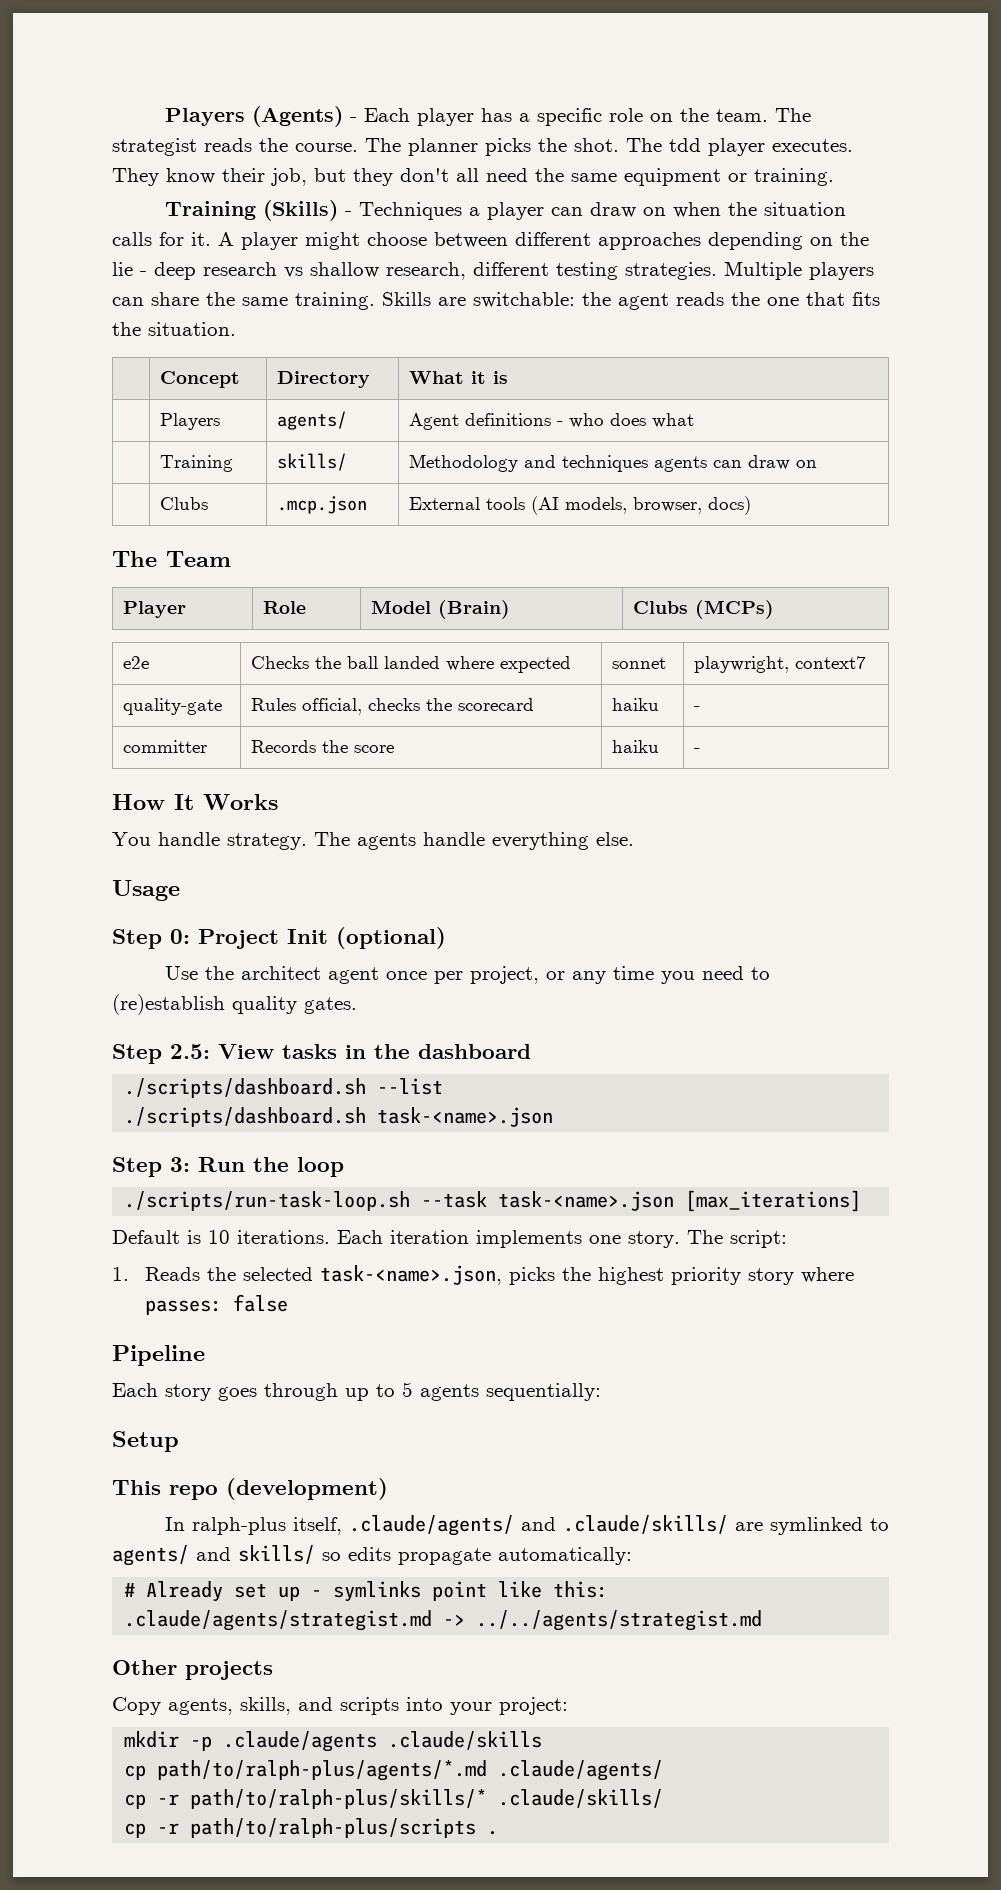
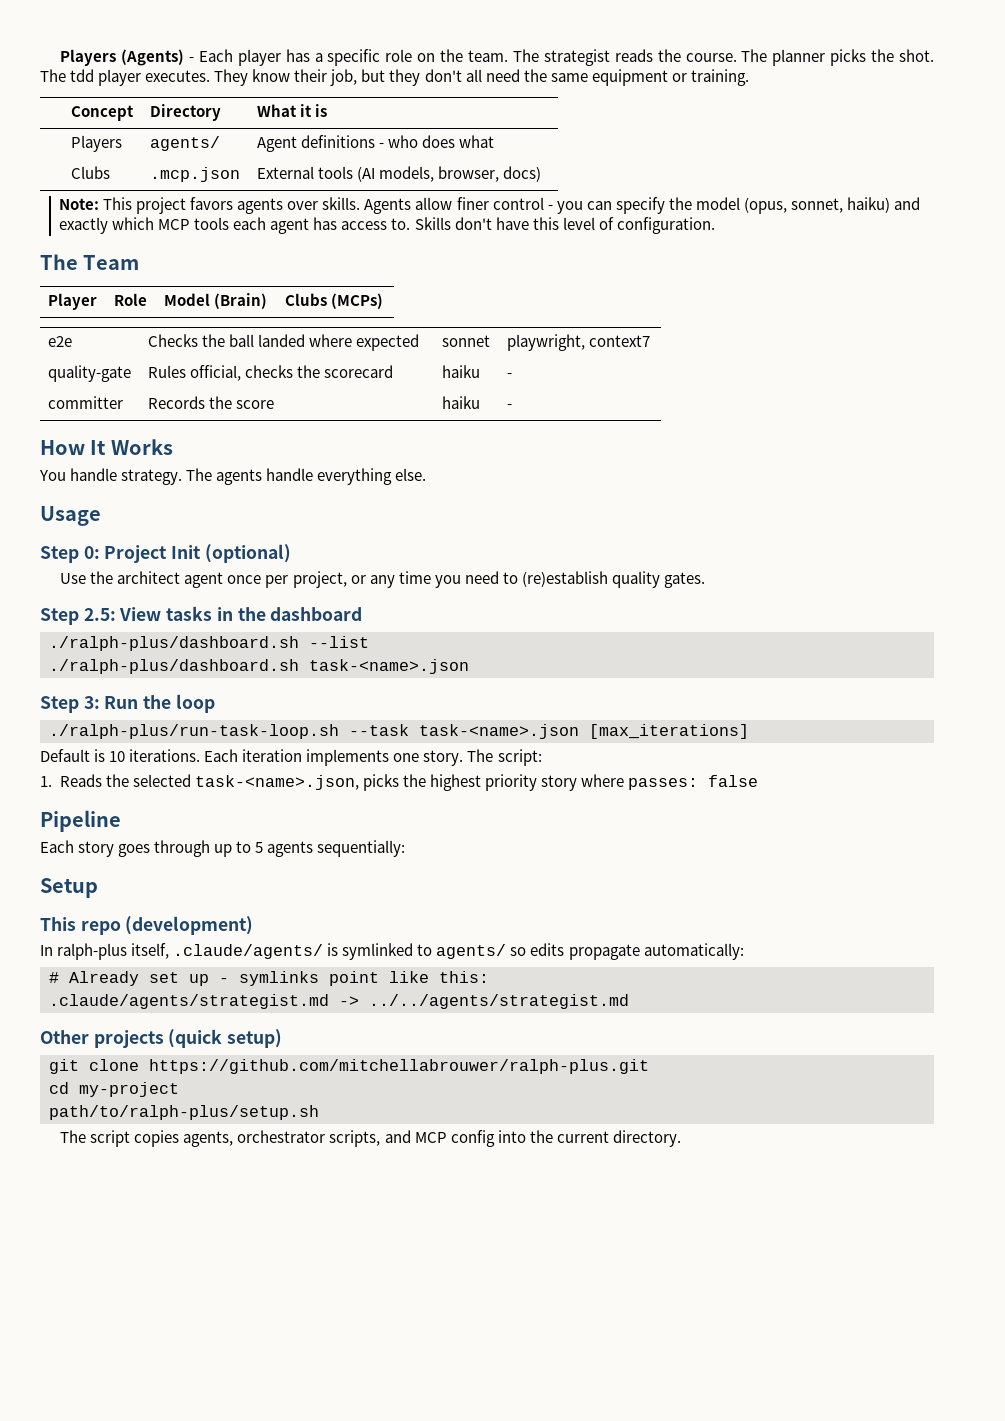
- Training (Skills) - Techniques a player can draw on when the situation calls for it. A player might choose between different approaches depending on the lie - deep research vs shallow research, different testing strategies. Multiple players can share the same training. Skills are switchable: the agent reads the one that fits the situation.
- | Training | skills/ | Methodology and techniques agents can draw on
+ Note: This project favors agents over skills. Agents allow finer control - you can specify the model (opus, sonnet, haiku) and exactly which MCP tools each agent has access to. Skills don't have this level of configuration.
- ./scripts/dashboard.sh --list
+ ./ralph-plus/dashboard.sh --list
- ./scripts/dashboard.sh task-<name>.json
+ ./ralph-plus/dashboard.sh task-<name>.json
- ./scripts/run-task-loop.sh --task task-<name>.json [max_iterations]
+ ./ralph-plus/run-task-loop.sh --task task-<name>.json [max_iterations]
- In ralph-plus itself, .claude/agents/ and .claude/skills/ are symlinked to agents/ and skills/ so edits propagate automatically:
+ In ralph-plus itself, .claude/agents/ is symlinked to agents/ so edits propagate automatically:
- Other projects
- Copy agents, skills, and scripts into your project:
- mkdir -p .claude/agents .claude/skills
- cp path/to/ralph-plus/agents/*.md .claude/agents/
- cp -r path/to/ralph-plus/skills/* .claude/skills/
- cp -r path/to/ralph-plus/scripts .
+ Other projects (quick setup)
+ git clone https://github.com/mitchellabrouwer/ralph-plus.git
+ cd my-project
+ path/to/ralph-plus/setup.sh
+ The script copies agents, orchestrator scripts, and MCP config into the current directory.

